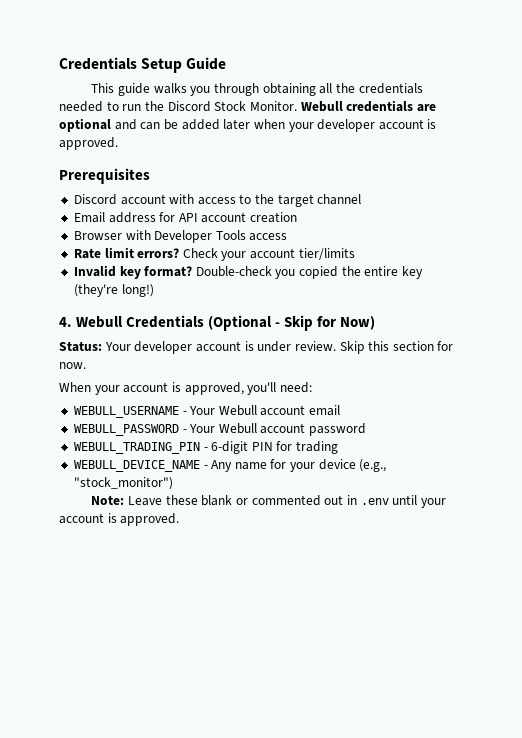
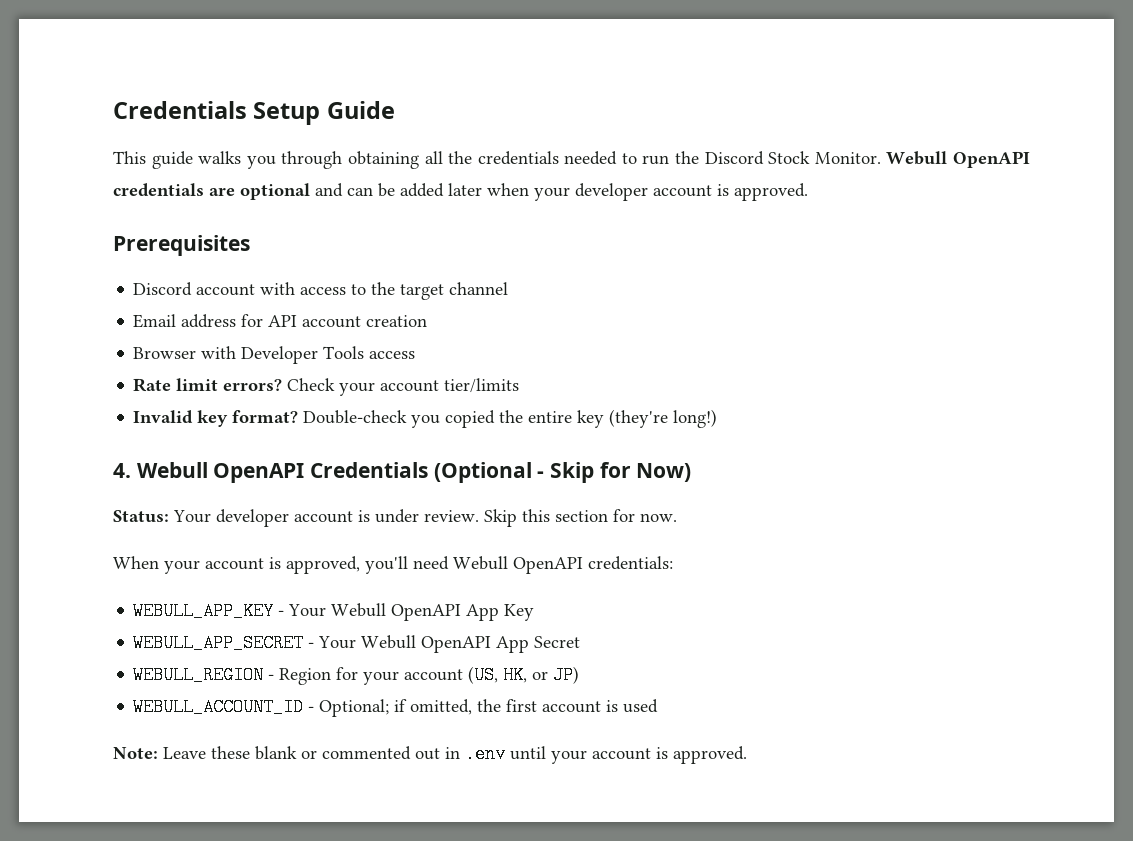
- Webull credentials are optional and can be added later when your developer account is approved.
+ Webull OpenAPI credentials are optional and can be added later when your developer account is approved.
- 4. Webull Credentials (Optional - Skip for Now)
+ 4. Webull OpenAPI Credentials (Optional - Skip for Now)
- When your account is approved, you'll need:
- WEBULL_USERNAME - Your Webull account email
- WEBULL_PASSWORD - Your Webull account password
- WEBULL_TRADING_PIN - 6-digit PIN for trading
- WEBULL_DEVICE_NAME - Any name for your device (e.g., "stock_monitor")
+ When your account is approved, you'll need Webull OpenAPI credentials:
+ WEBULL_APP_KEY - Your Webull OpenAPI App Key
+ WEBULL_APP_SECRET - Your Webull OpenAPI App Secret
+ WEBULL_REGION - Region for your account (US, HK, or JP)
+ WEBULL_ACCOUNT_ID - Optional; if omitted, the first account is used

